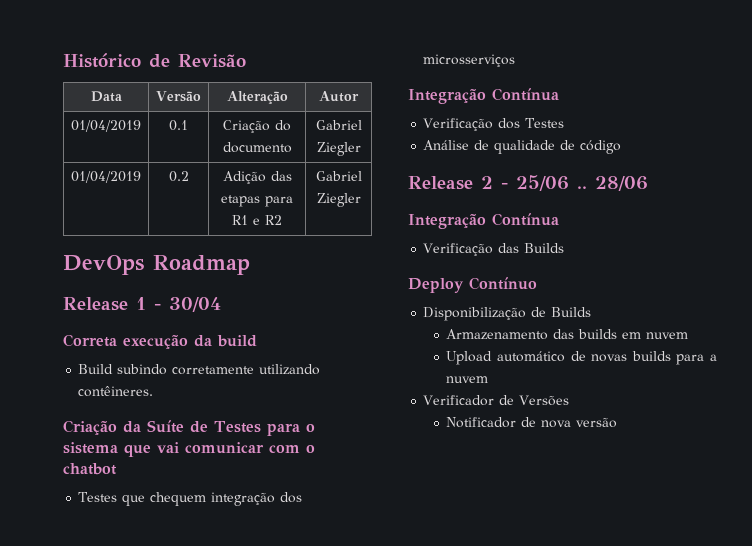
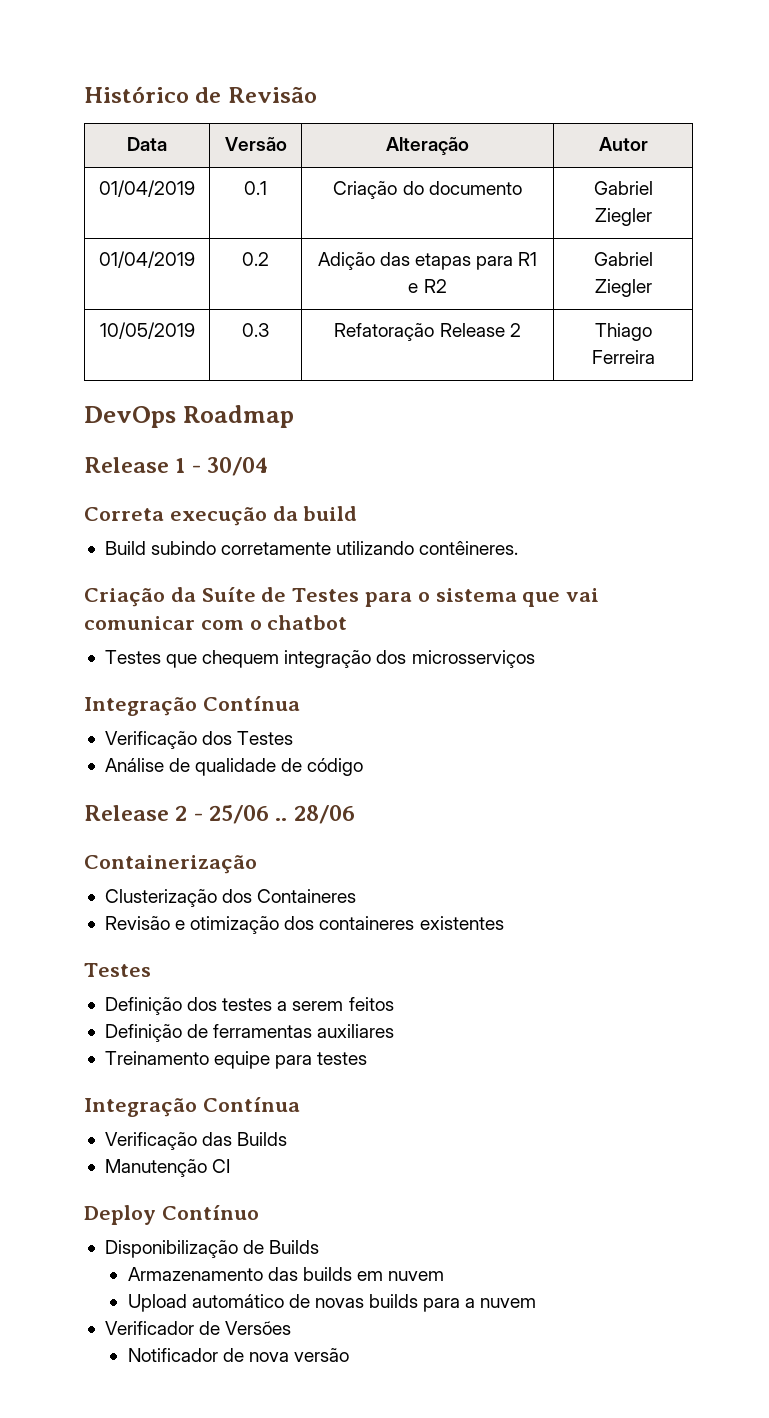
+ 10/05/2019 | 0.3 | Refatoração Release 2 | Thiago Ferreira
+ Containerização
+ Clusterização dos Containeres
+ Revisão e otimização dos containeres existentes
+ Testes
+ Definição dos testes a serem feitos
+ Definição de ferramentas auxiliares
+ Treinamento equipe para testes
+ Manutenção CI

